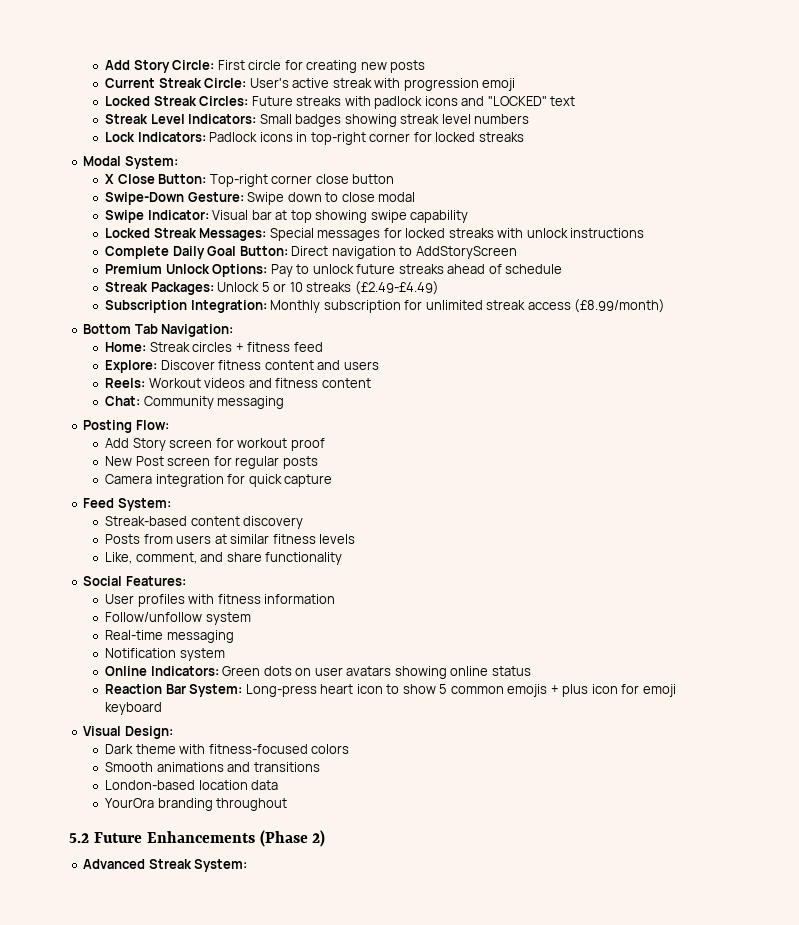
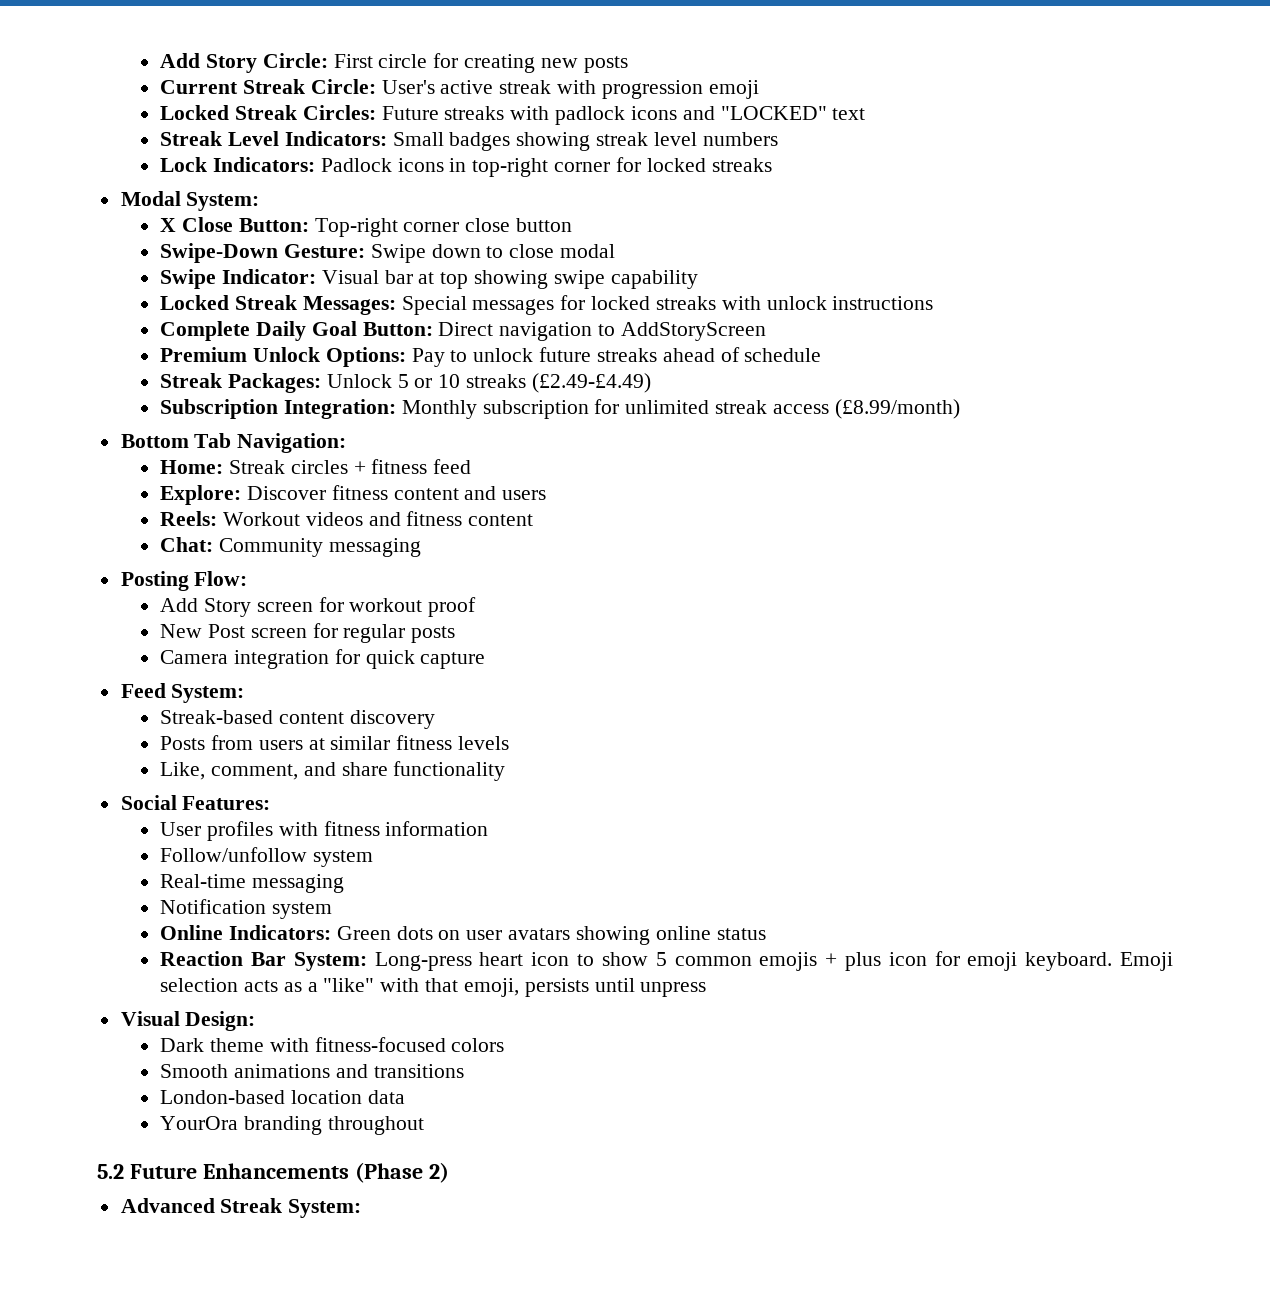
- Reaction Bar System: Long-press heart icon to show 5 common emojis + plus icon for emoji keyboard
+ Reaction Bar System: Long-press heart icon to show 5 common emojis + plus icon for emoji keyboard. Emoji selection acts as a "like" with that emoji, persists until unpress

